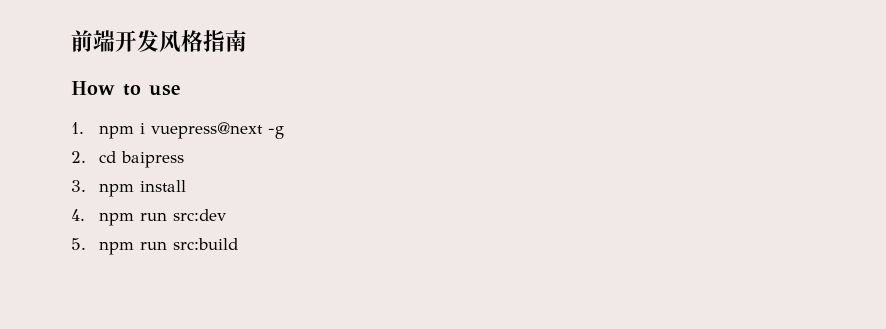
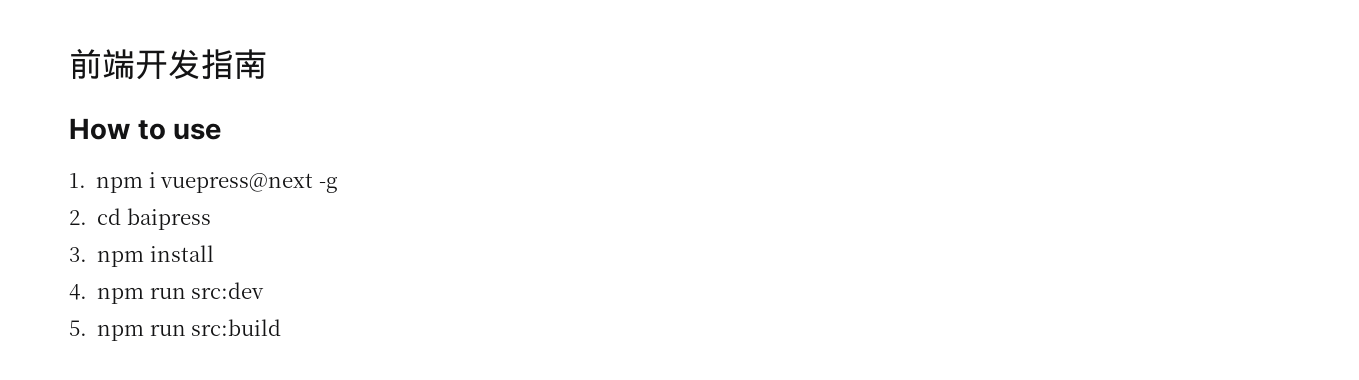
- 前端开发风格指南
+ 前端开发指南

